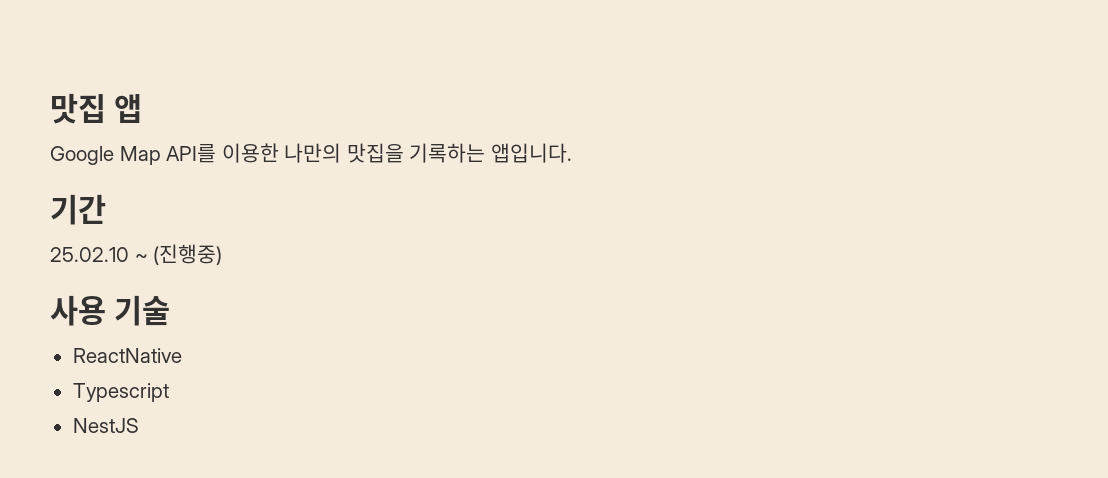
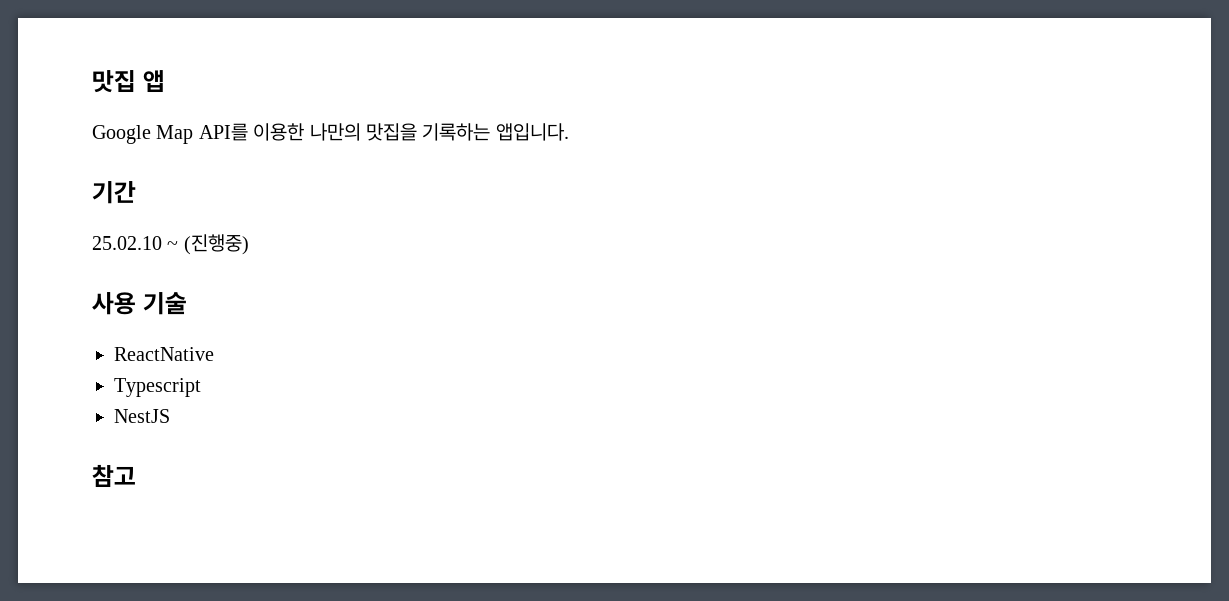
+ 참고

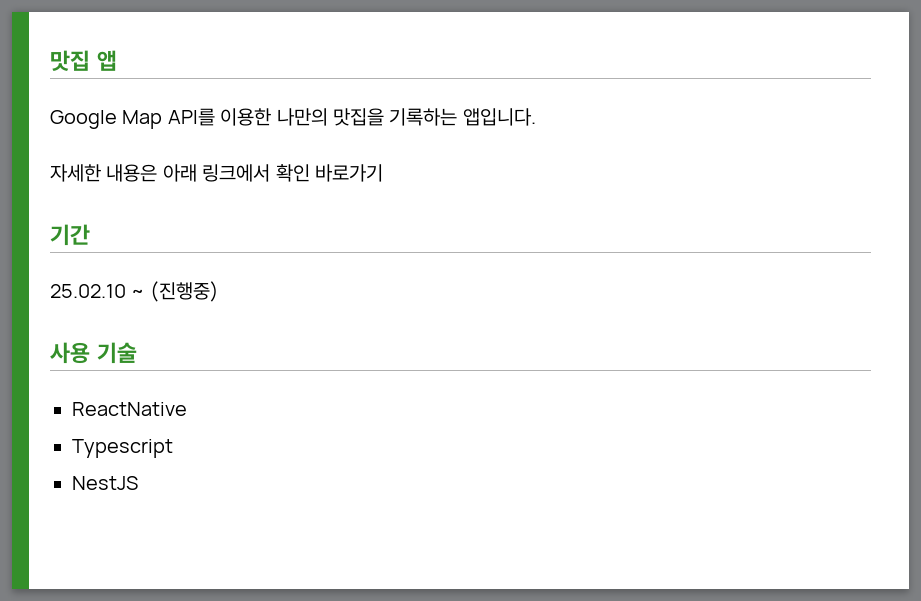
+ 자세한 내용은 아래 링크에서 확인 바로가기
- 참고

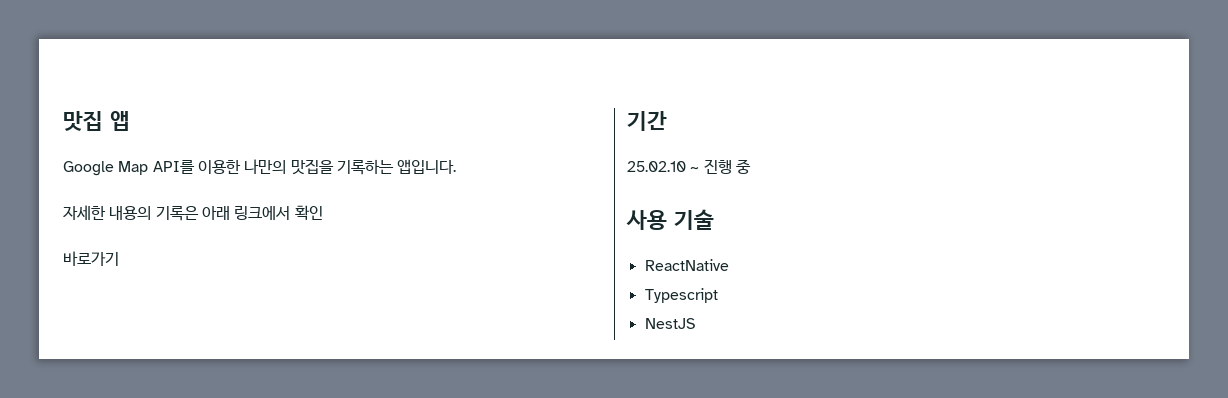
- 자세한 내용은 아래 링크에서 확인 바로가기
+ 자세한 내용의 기록은 아래 링크에서 확인
+ 바로가기
- 25.02.10 ~ (진행중)
+ 25.02.10 ~ 진행 중

